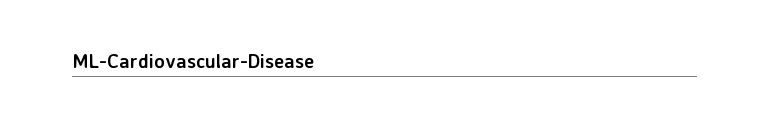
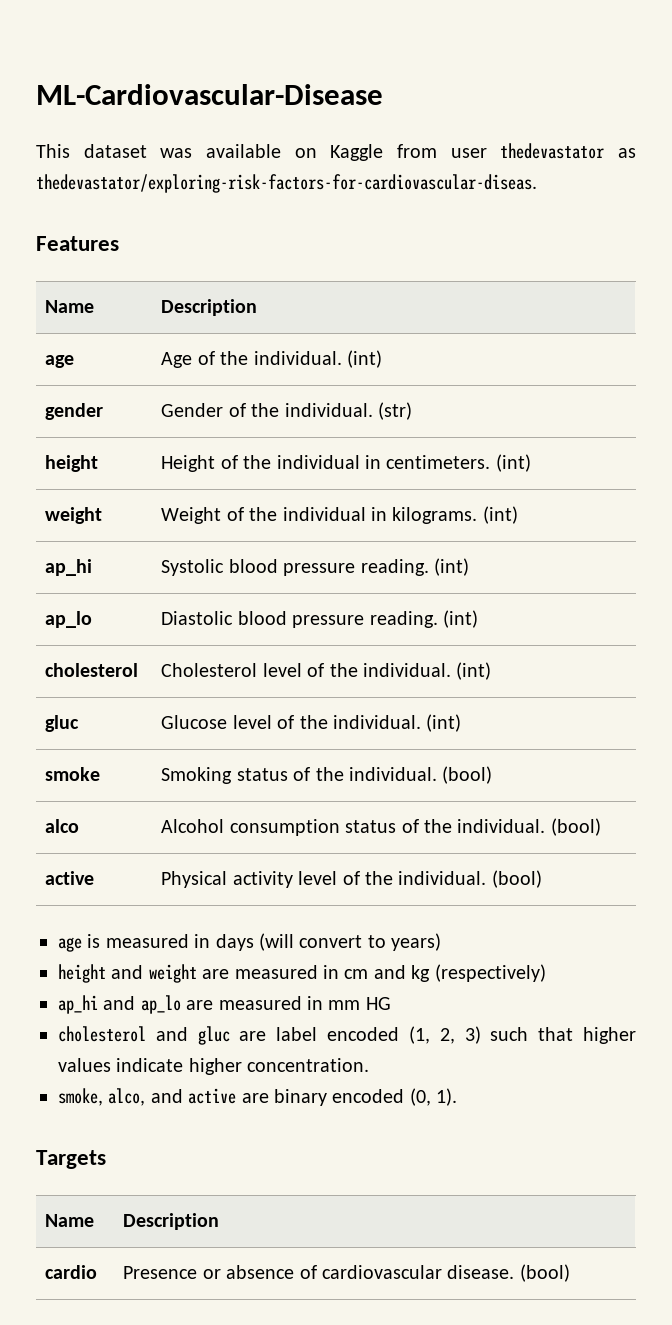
+ This dataset was available on Kaggle from user thedevastator as thedevastator/exploring-risk-factors-for-cardiovascular-diseas.
+ Features
+ Name | Description
+ age | Age of the individual. (int)
+ gender | Gender of the individual. (str)
+ height | Height of the individual in centimeters. (int)
+ weight | Weight of the individual in kilograms. (int)
+ ap_hi | Systolic blood pressure reading. (int)
+ ap_lo | Diastolic blood pressure reading. (int)
+ cholesterol | Cholesterol level of the individual. (int)
+ gluc | Glucose level of the individual. (int)
+ smoke | Smoking status of the individual. (bool)
+ alco | Alcohol consumption status of the individual. (bool)
+ active | Physical activity level of the individual. (bool)
+ age is measured in days (will convert to years)
+ height and weight are measured in cm and kg (respectively)
+ ap_hi and ap_lo are measured in mm HG
+ cholesterol and gluc are label encoded (1, 2, 3) such that higher values indicate higher concentration.
+ smoke, alco, and active are binary encoded (0, 1).
+ Targets
+ Name | Description
+ cardio | Presence or absence of cardiovascular disease. (bool)

